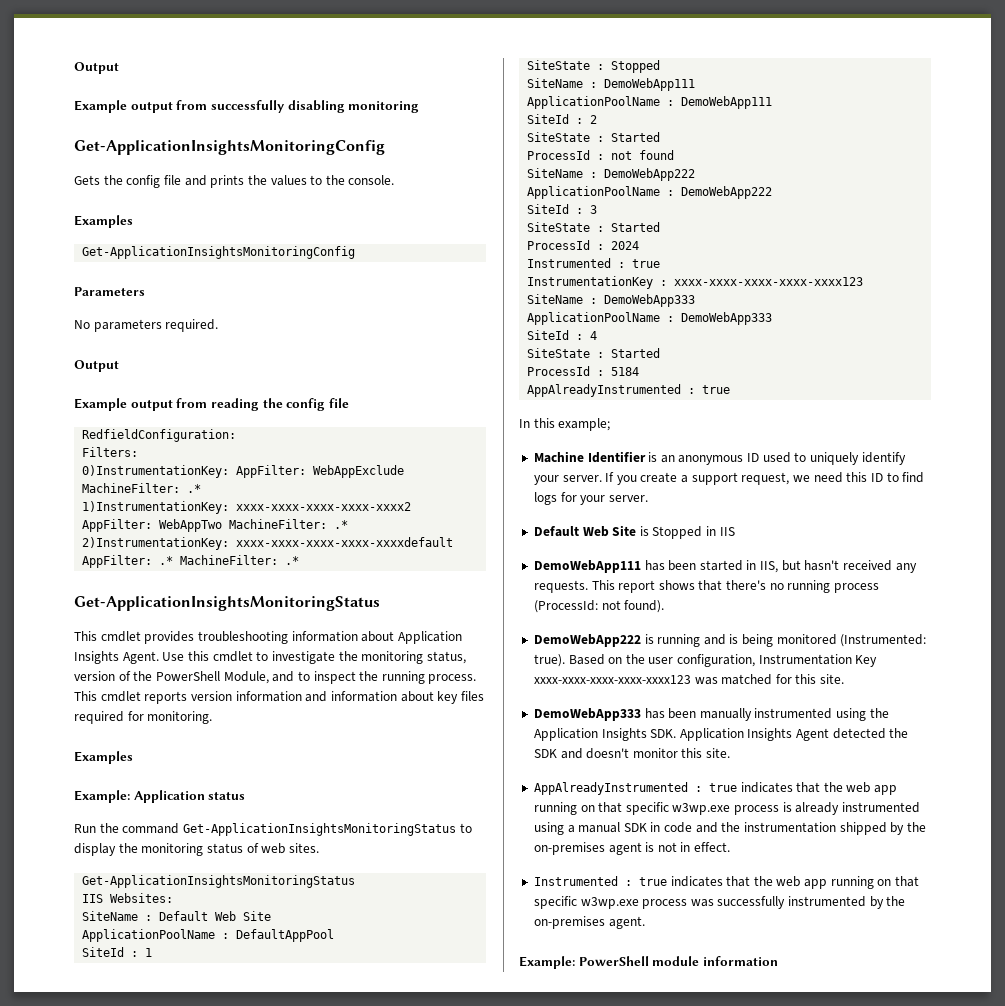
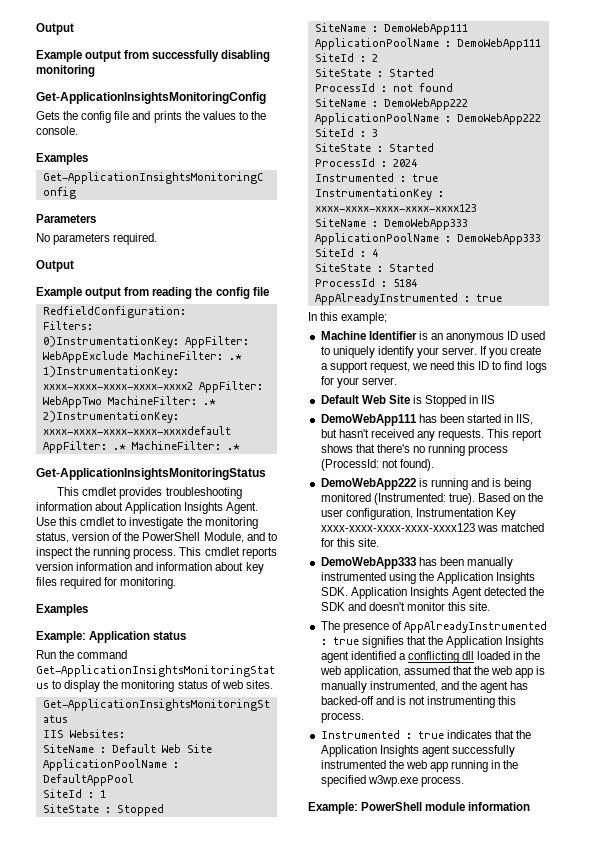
- AppAlreadyInstrumented : true indicates that the web app running on that specific w3wp.exe process is already instrumented using a manual SDK in code and the instrumentation shipped by the on-premises agent is not in effect.
+ The presence of AppAlreadyInstrumented : true signifies that the Application Insights agent identified a conflicting dll loaded in the web application, assumed that the web app is manually instrumented, and the agent has backed-off and is not instrumenting this process.
- Instrumented : true indicates that the web app running on that specific w3wp.exe process was successfully instrumented by the on-premises agent.
+ Instrumented : true indicates that the Application Insights agent successfully instrumented the web app running in the specified w3wp.exe process.

